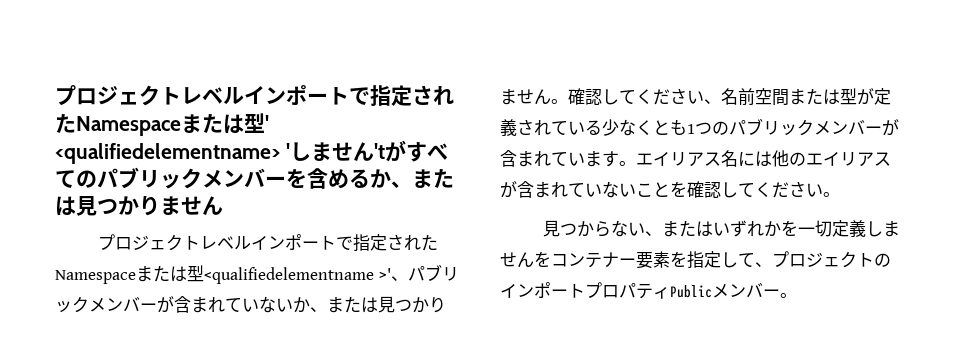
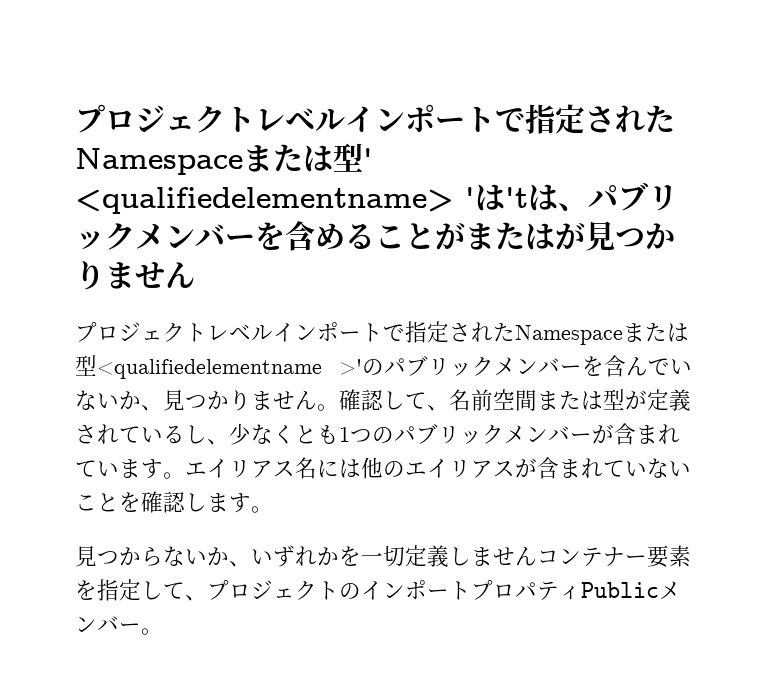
- プロジェクトレベルインポートで指定されたNamespaceまたは型' <qualifiedelementname> 'しません'tがすべてのパブリックメンバーを含めるか、または見つかりません
+ プロジェクトレベルインポートで指定されたNamespaceまたは型' <qualifiedelementname> 'は'tは、パブリックメンバーを含めることがまたはが見つかりません
- プロジェクトレベルインポートで指定されたNamespaceまたは型<qualifiedelementname >'、パブリックメンバーが含まれていないか、または見つかりません。
+ プロジェクトレベルインポートで指定されたNamespaceまたは型<qualifiedelementname >'のパブリックメンバーを含んでいないか、見つかりません。
- 確認してください、名前空間または型が定義されている少なくとも1つのパブリックメンバーが含まれています。
+ 確認して、名前空間または型が定義されているし、少なくとも1つのパブリックメンバーが含まれています。
- エイリアス名には他のエイリアスが含まれていないことを確認してください。
+ エイリアス名には他のエイリアスが含まれていないことを確認します。
- 見つからない、またはいずれかを一切定義しませんをコンテナー要素を指定して、プロジェクトのインポートプロパティPublicメンバー。
+ 見つからないか、いずれかを一切定義しませんコンテナー要素を指定して、プロジェクトのインポートプロパティPublicメンバー。

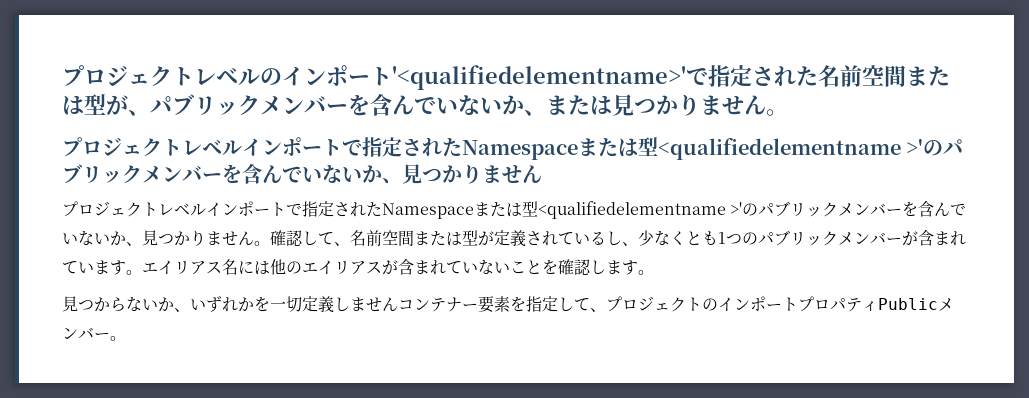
- プロジェクトレベルインポートで指定されたNamespaceまたは型' <qualifiedelementname> 'は'tは、パブリックメンバーを含めることがまたはが見つかりません
+ プロジェクトレベルのインポート'<qualifiedelementname>'で指定された名前空間または型が、パブリックメンバーを含んでいないか、または見つかりません。
+ プロジェクトレベルインポートで指定されたNamespaceまたは型<qualifiedelementname >'のパブリックメンバーを含んでいないか、見つかりません

